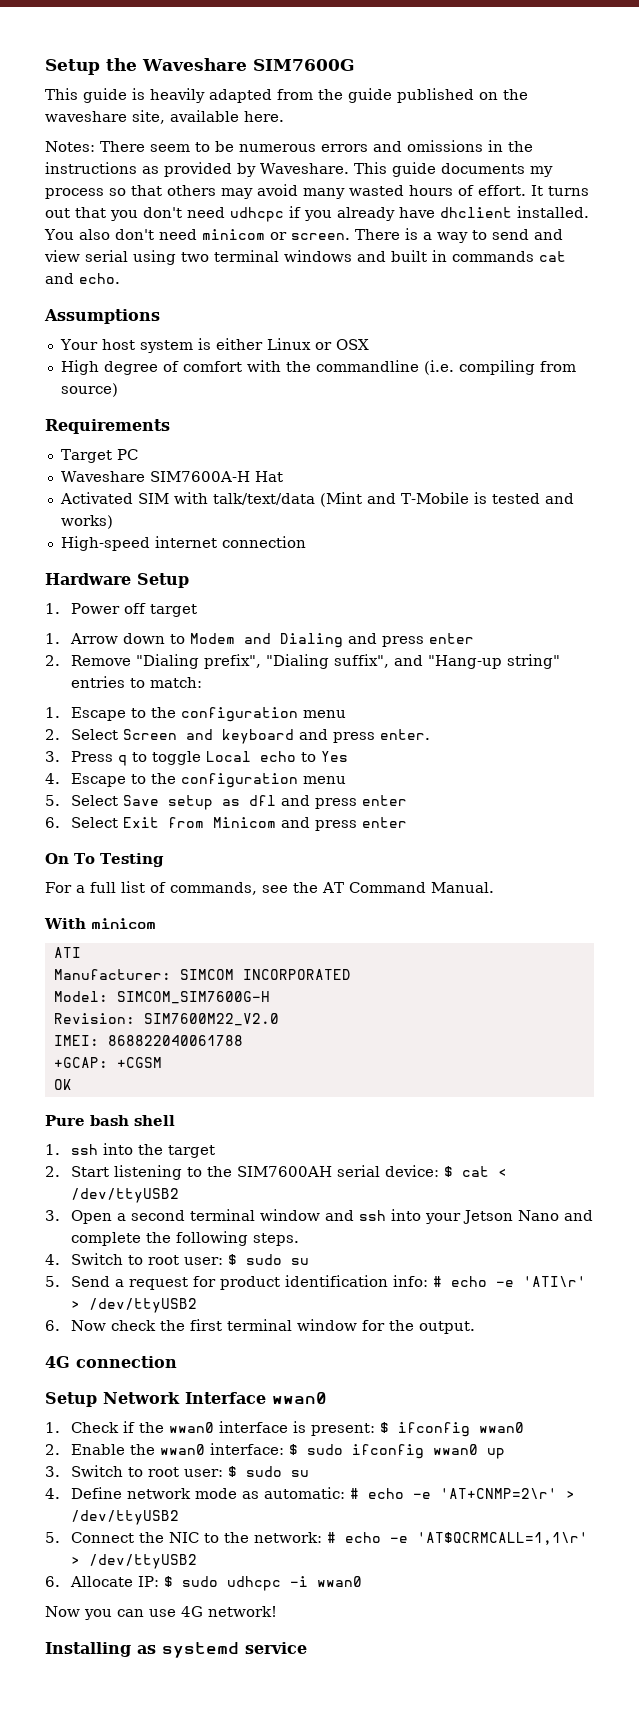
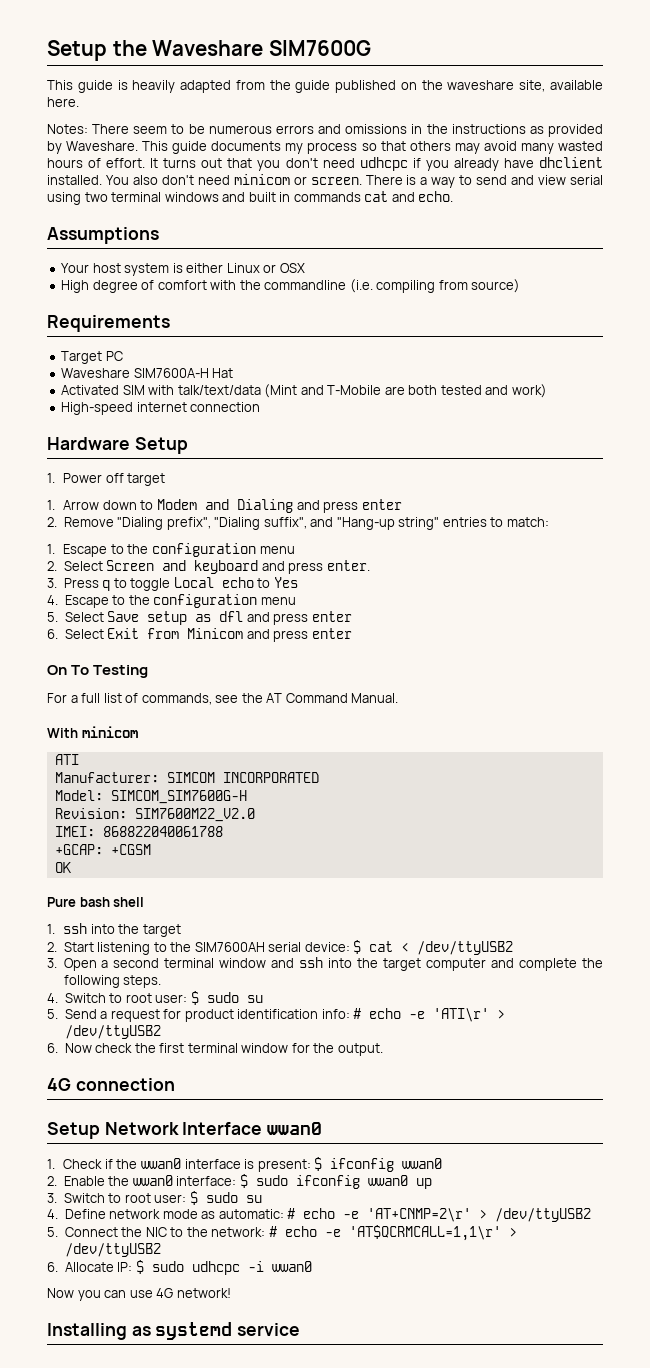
- Activated SIM with talk/text/data (Mint and T-Mobile is tested and works)
+ Activated SIM with talk/text/data (Mint and T-Mobile are both tested and work)
- 3. Open a second terminal window and ssh into your Jetson Nano and complete the following steps.
+ 3. Open a second terminal window and ssh into the target computer and complete the following steps.

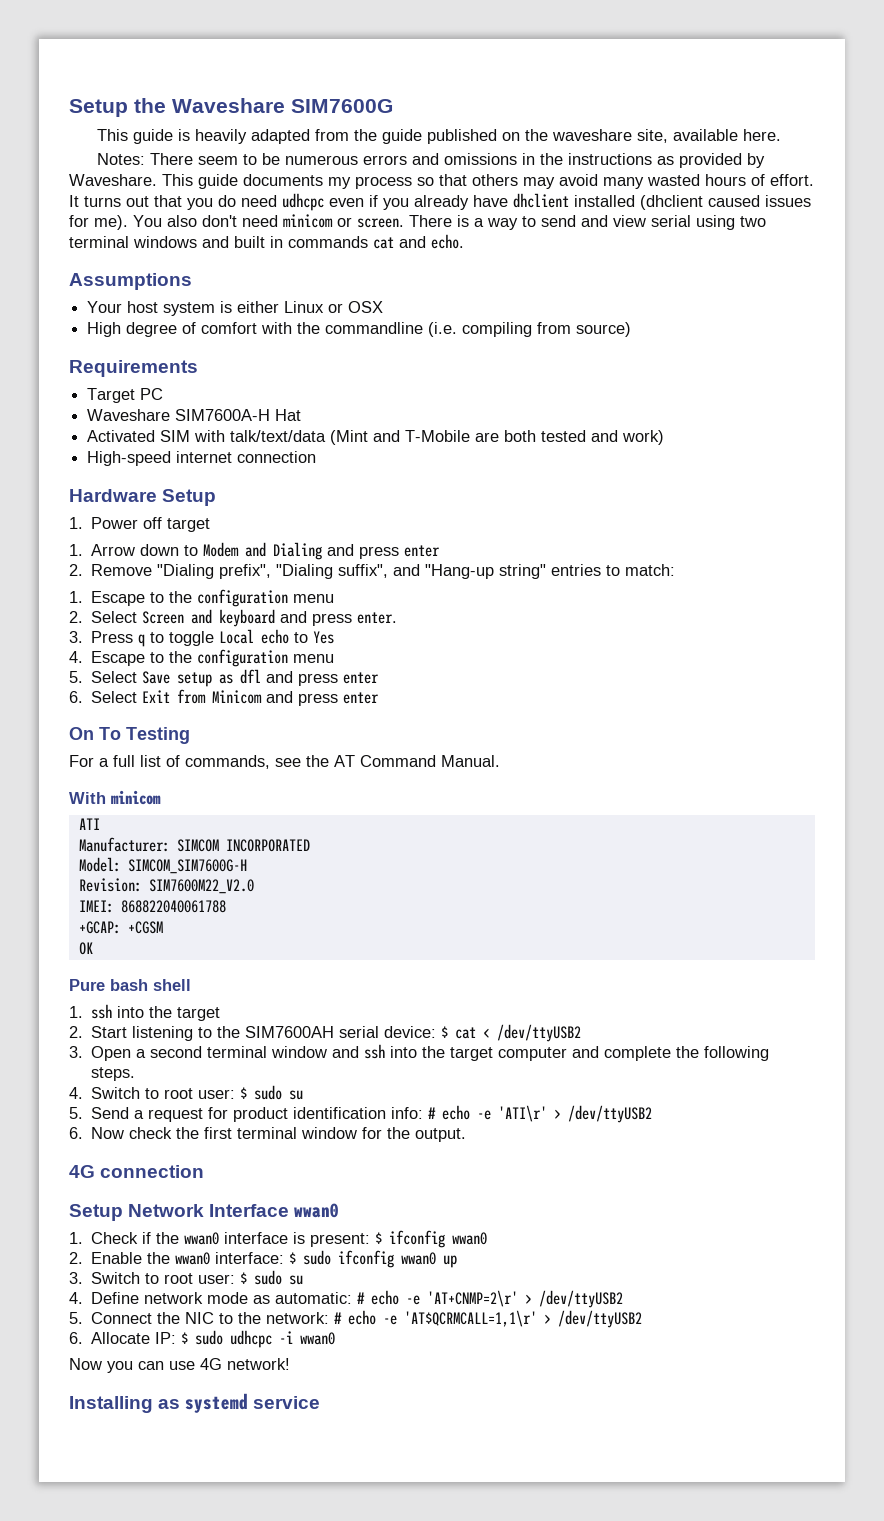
- It turns out that you don't need udhcpc if you already have dhclient installed.
+ It turns out that you do need udhcpc even if you already have dhclient installed (dhclient caused issues for me).

